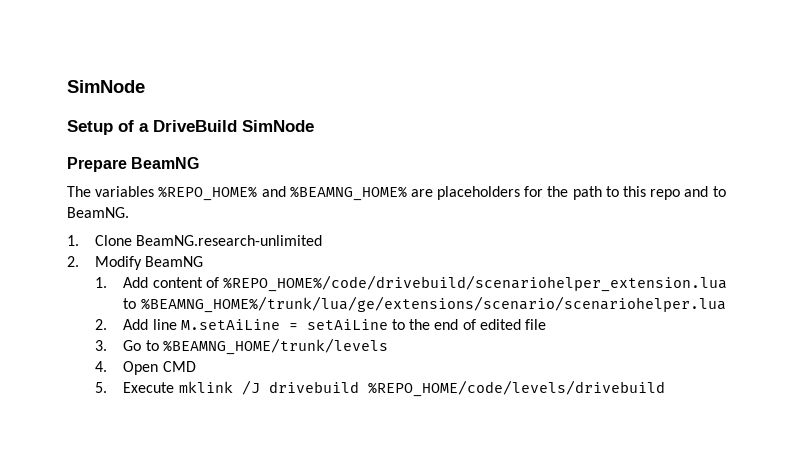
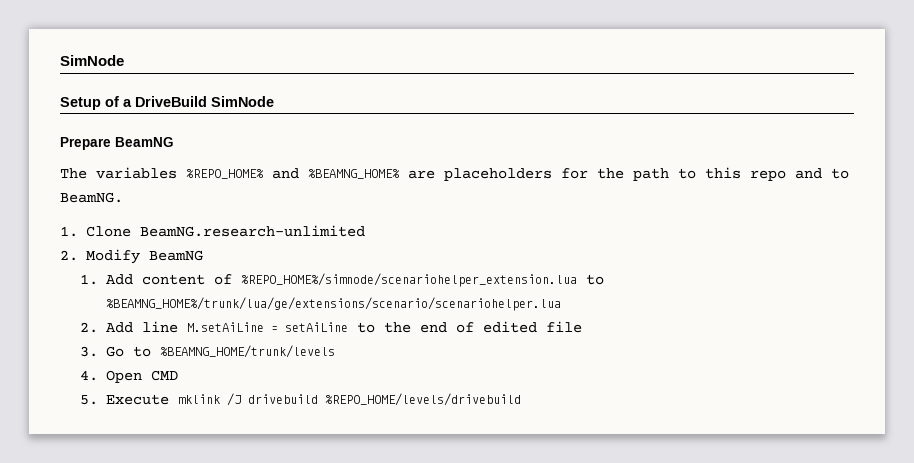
- 1. Add content of %REPO_HOME%/code/drivebuild/scenariohelper_extension.lua to %BEAMNG_HOME%/trunk/lua/ge/extensions/scenario/scenariohelper.lua
+ 1. Add content of %REPO_HOME%/simnode/scenariohelper_extension.lua to %BEAMNG_HOME%/trunk/lua/ge/extensions/scenario/scenariohelper.lua
- 5. Execute mklink /J drivebuild %REPO_HOME/code/levels/drivebuild
+ 5. Execute mklink /J drivebuild %REPO_HOME/levels/drivebuild

